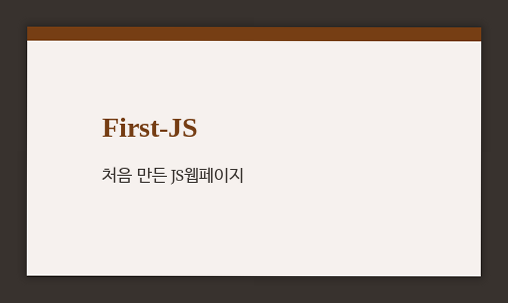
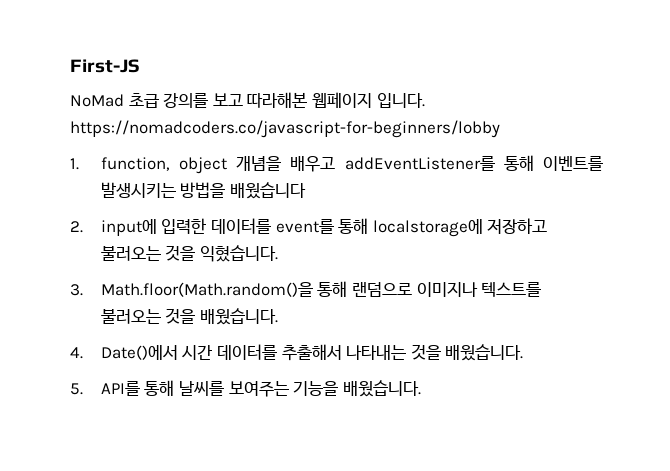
- 처음 만든 JS웹페이지
+ NoMad 초급 강의를 보고 따라해본 웹페이지 입니다. https://nomadcoders.co/javascript-for-beginners/lobby
+ 1. function, object 개념을 배우고 addEventListener를 통해 이벤트를 발생시키는 방법을 배웠습니다
+ 2. input에 입력한 데이터를 event를 통해 localstorage에 저장하고 불러오는 것을 익혔습니다.
+ 3. Math.floor(Math.random()을 통해 랜덤으로 이미지나 텍스트를 불러오는 것을 배웠습니다.
+ 4. Date()에서 시간 데이터를 추출해서 나타내는 것을 배웠습니다.
+ 5. API를 통해 날씨를 보여주는 기능을 배웠습니다.

